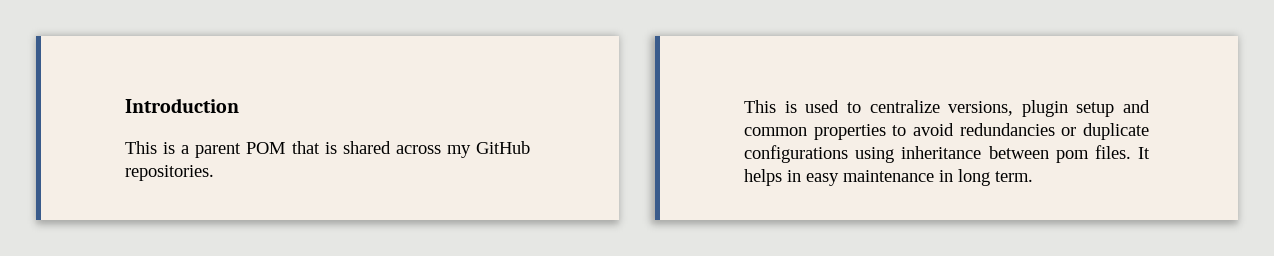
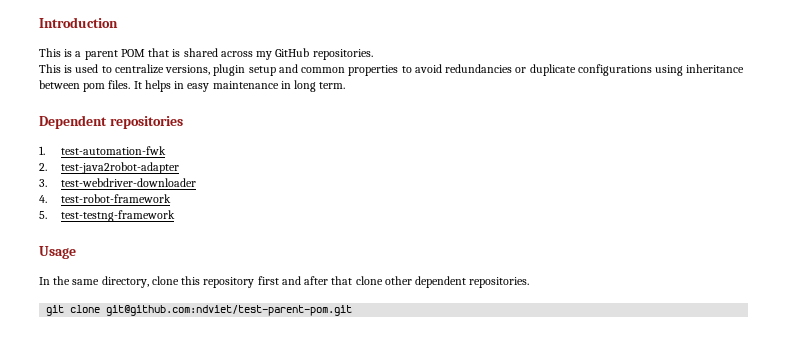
+ Dependent repositories
+ 1. test-automation-fwk
+ 2. test-java2robot-adapter
+ 3. test-webdriver-downloader
+ 4. test-robot-framework
+ 5. test-testng-framework
+ Usage
+ In the same directory, clone this repository first and after that clone other dependent repositories.
+ git clone git@github.com:ndviet/test-parent-pom.git

